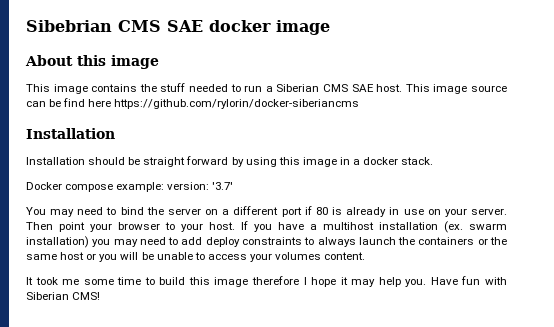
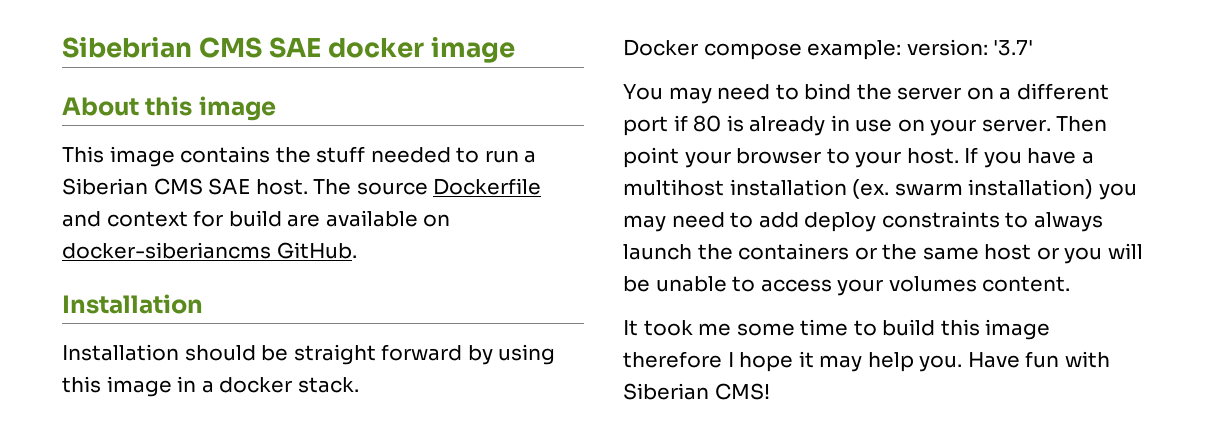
- This image source can be find here https://github.com/rylorin/docker-siberiancms
+ The source Dockerfile and context for build are available on docker-siberiancms GitHub.

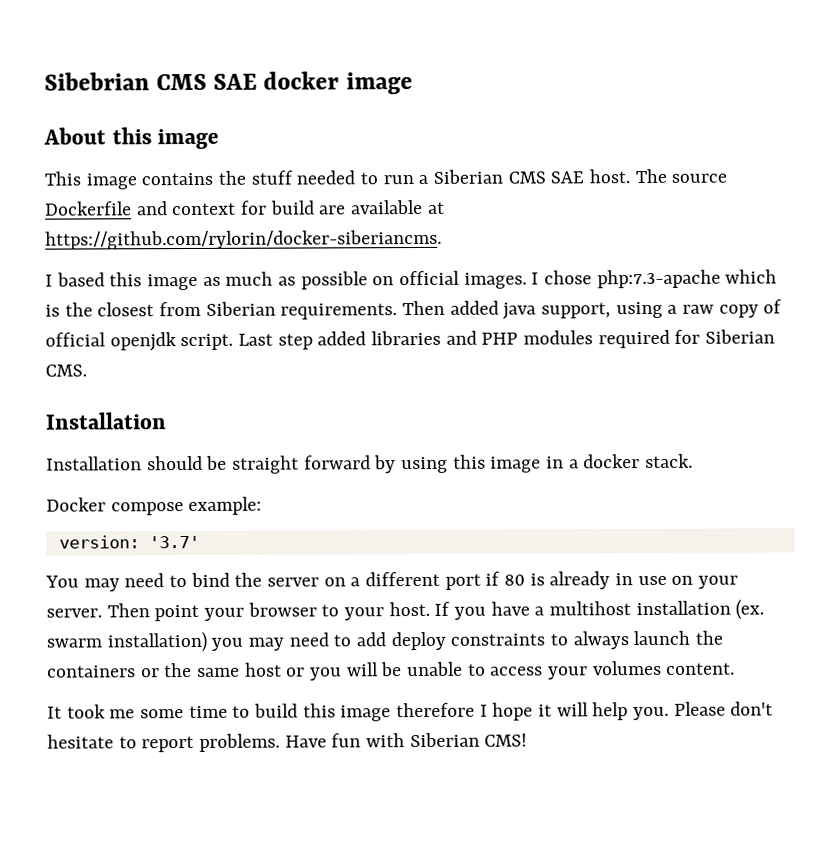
- The source Dockerfile and context for build are available on docker-siberiancms GitHub.
+ The source Dockerfile and context for build are available at https://github.com/rylorin/docker-siberiancms.
+ I based this image as much as possible on official images. I chose php:7.3-apache which is the closest from Siberian requirements. Then added java support, using a raw copy of official openjdk script. Last step added libraries and PHP modules required for Siberian CMS.
- Docker compose example: version: '3.7'
+ Docker compose example:
+ version: '3.7'
- It took me some time to build this image therefore I hope it may help you.
+ It took me some time to build this image therefore I hope it will help you.
+ Please don't hesitate to report problems.

